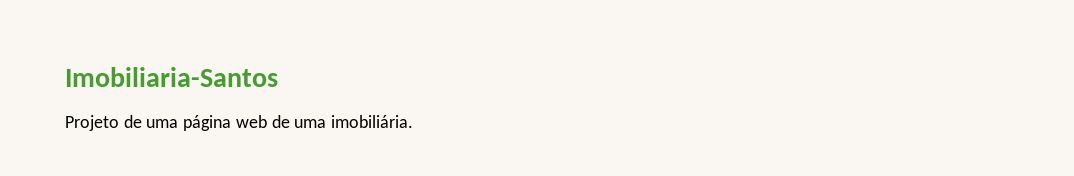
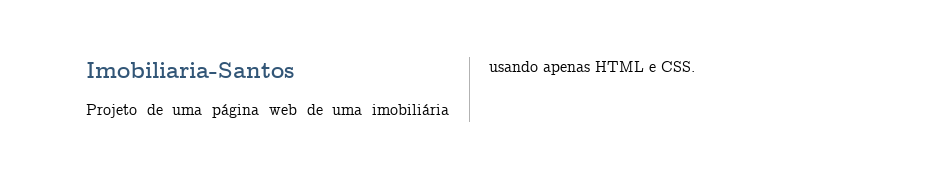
- Projeto de uma página web de uma imobiliária.
+ Projeto de uma página web de uma imobiliária usando apenas HTML e CSS.

